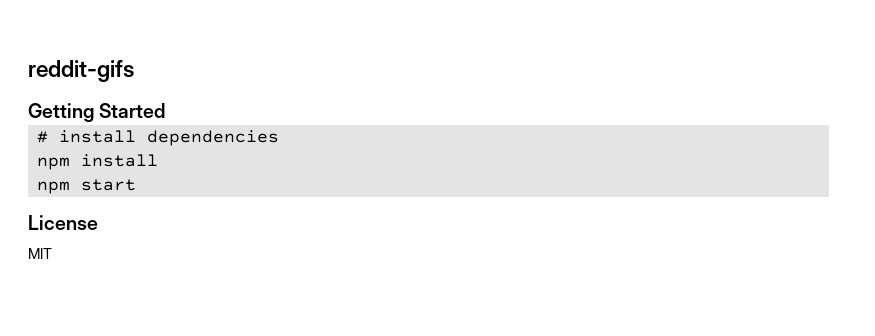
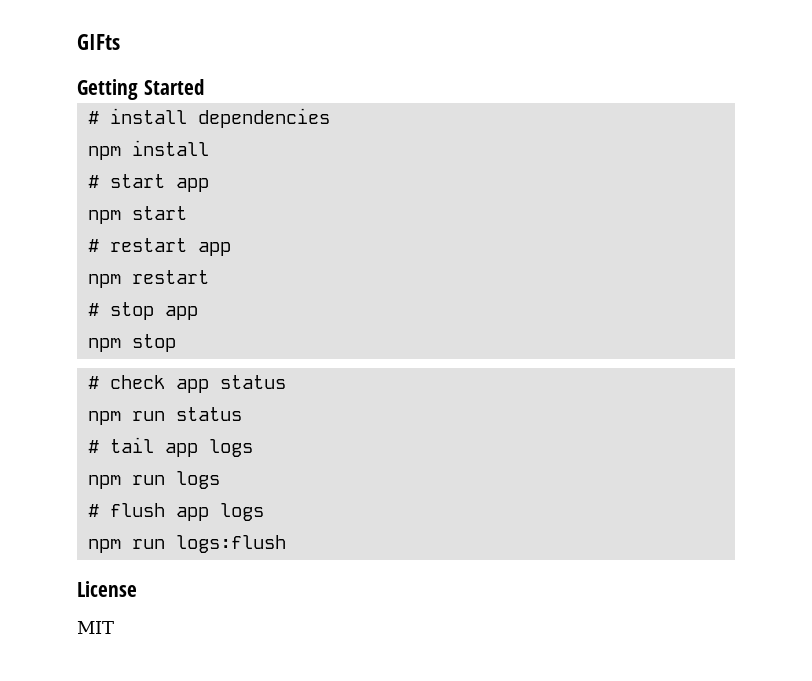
- reddit-gifs
+ GIFts
+ # start app
+ # restart app
+ npm restart
+ # stop app
+ npm stop
+ # check app status
+ npm run status
+ # tail app logs
+ npm run logs
+ # flush app logs
+ npm run logs:flush

